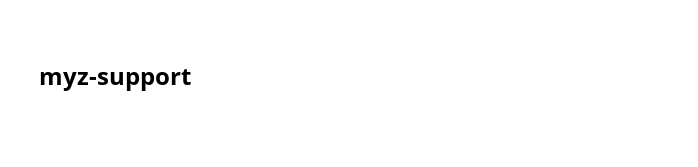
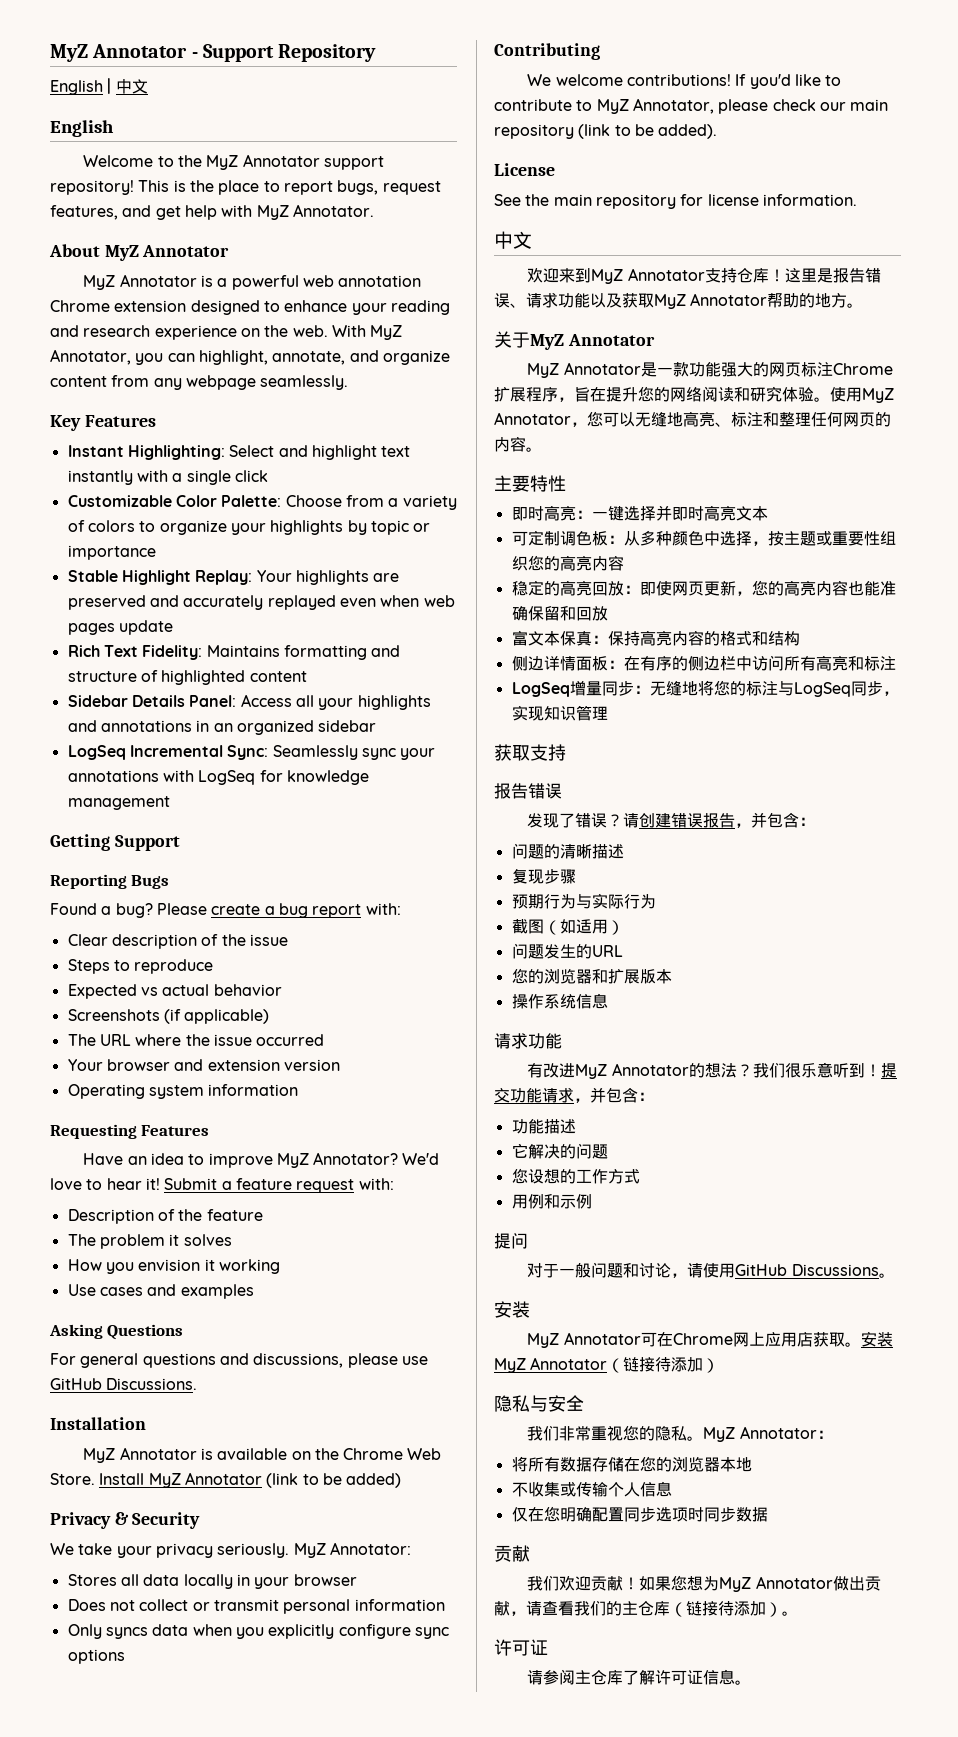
- myz-support
+ MyZ Annotator - Support Repository
+ English | 中文
+ English
+ Welcome to the MyZ Annotator support repository! This is the place to report bugs, request features, and get help with MyZ Annotator.
+ About MyZ Annotator
+ MyZ Annotator is a powerful web annotation Chrome extension designed to enhance your reading and research experience on the web. With MyZ Annotator, you can highlight, annotate, and organize content from any webpage seamlessly.
+ Key Features
+ Instant Highlighting: Select and highlight text instantly with a single click
+ Customizable Color Palette: Choose from a variety of colors to organize your highlights by topic or importance
+ Stable Highlight Replay: Your highlights are preserved and accurately replayed even when web pages update
+ Rich Text Fidelity: Maintains formatting and structure of highlighted content
+ Sidebar Details Panel: Access all your highlights and annotations in an organized sidebar
+ LogSeq Incremental Sync: Seamlessly sync your annotations with LogSeq for knowledge management
+ Getting Support
+ Reporting Bugs
+ Found a bug? Please create a bug report with:
+ Clear description of the issue
+ Steps to reproduce
+ Expected vs actual behavior
+ Screenshots (if applicable)
+ The URL where the issue occurred
+ Your browser and extension version
+ Operating system information
+ Requesting Features
+ Have an idea to improve MyZ Annotator? We'd love to hear it! Submit a feature request with:
+ Description of the feature
+ The problem it solves
+ How you envision it working
+ Use cases and examples
+ Asking Questions
+ For general questions and discussions, please use GitHub Discussions.
+ Installation
+ MyZ Annotator is available on the Chrome Web Store. Install MyZ Annotator (link to be added)
+ Privacy & Security
+ We take your privacy seriously. MyZ Annotator:
+ Stores all data locally in your browser
+ Does not collect or transmit personal information
+ Only syncs data when you explicitly configure sync options
+ Contributing
+ We welcome contributions! If you'd like to contribute to MyZ Annotator, please check our main repository (link to be added).
+ License
+ See the main repository for license information.
+ 中文
+ 欢迎来到MyZ Annotator支持仓库！这里是报告错误、请求功能以及获取MyZ Annotator帮助的地方。
+ 关于MyZ Annotator
+ MyZ Annotator是一款功能强大的网页标注Chrome扩展程序，旨在提升您的网络阅读和研究体验。使用MyZ Annotator，您可以无缝地高亮、标注和整理任何网页的内容。
+ 主要特性
+ 即时高亮：一键选择并即时高亮文本
+ 可定制调色板：从多种颜色中选择，按主题或重要性组织您的高亮内容
+ 稳定的高亮回放：即使网页更新，您的高亮内容也能准确保留和回放
+ 富文本保真：保持高亮内容的格式和结构
+ 侧边详情面板：在有序的侧边栏中访问所有高亮和标注
+ LogSeq增量同步：无缝地将您的标注与LogSeq同步，实现知识管理
+ 获取支持
+ 报告错误
+ 发现了错误？请创建错误报告，并包含：
+ 问题的清晰描述
+ 复现步骤
+ 预期行为与实际行为
+ 截图（如适用）
+ 问题发生的URL
+ 您的浏览器和扩展版本
+ 操作系统信息
+ 请求功能
+ 有改进MyZ Annotator的想法？我们很乐意听到！提交功能请求，并包含：
+ 功能描述
+ 它解决的问题
+ 您设想的工作方式
+ 用例和示例
+ 提问
+ 对于一般问题和讨论，请使用GitHub Discussions。
+ 安装
+ MyZ Annotator可在Chrome网上应用店获取。安装MyZ Annotator（链接待添加）
+ 隐私与安全
+ 我们非常重视您的隐私。MyZ Annotator：
+ 将所有数据存储在您的浏览器本地
+ 不收集或传输个人信息
+ 仅在您明确配置同步选项时同步数据
+ 贡献
+ 我们欢迎贡献！如果您想为MyZ Annotator做出贡献，请查看我们的主仓库（链接待添加）。
+ 许可证
+ 请参阅主仓库了解许可证信息。

